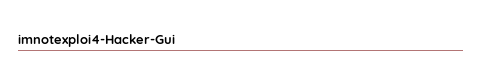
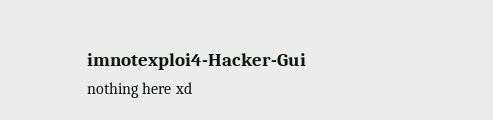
+ nothing here xd

